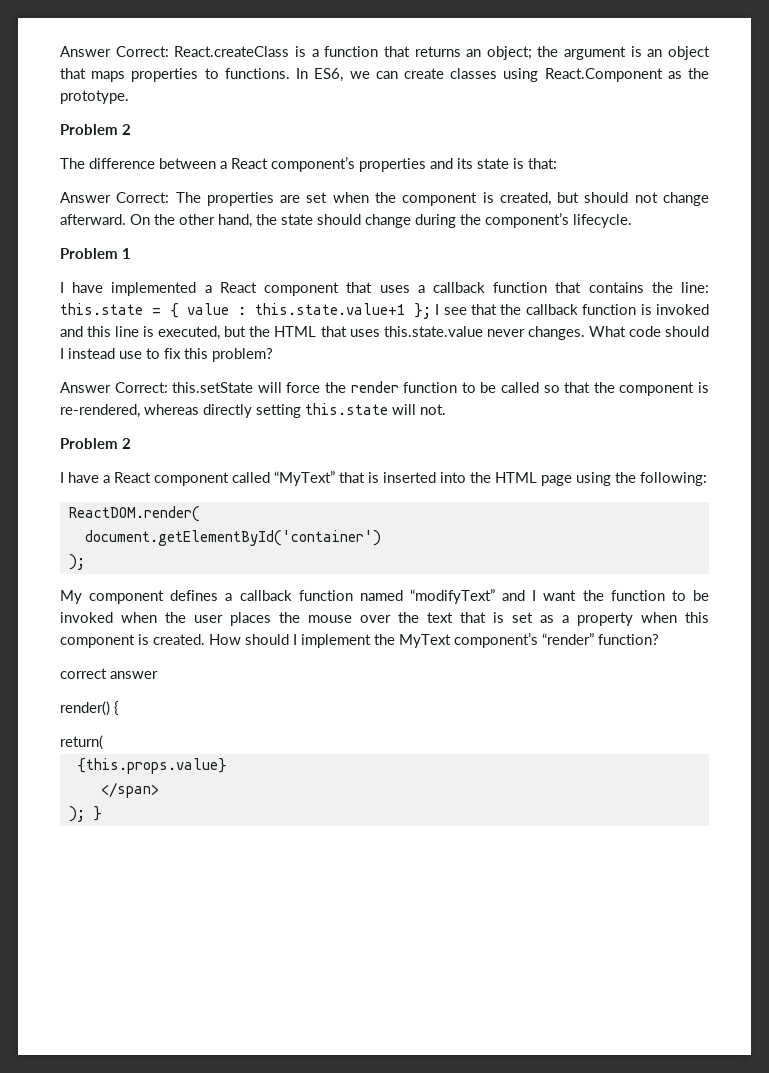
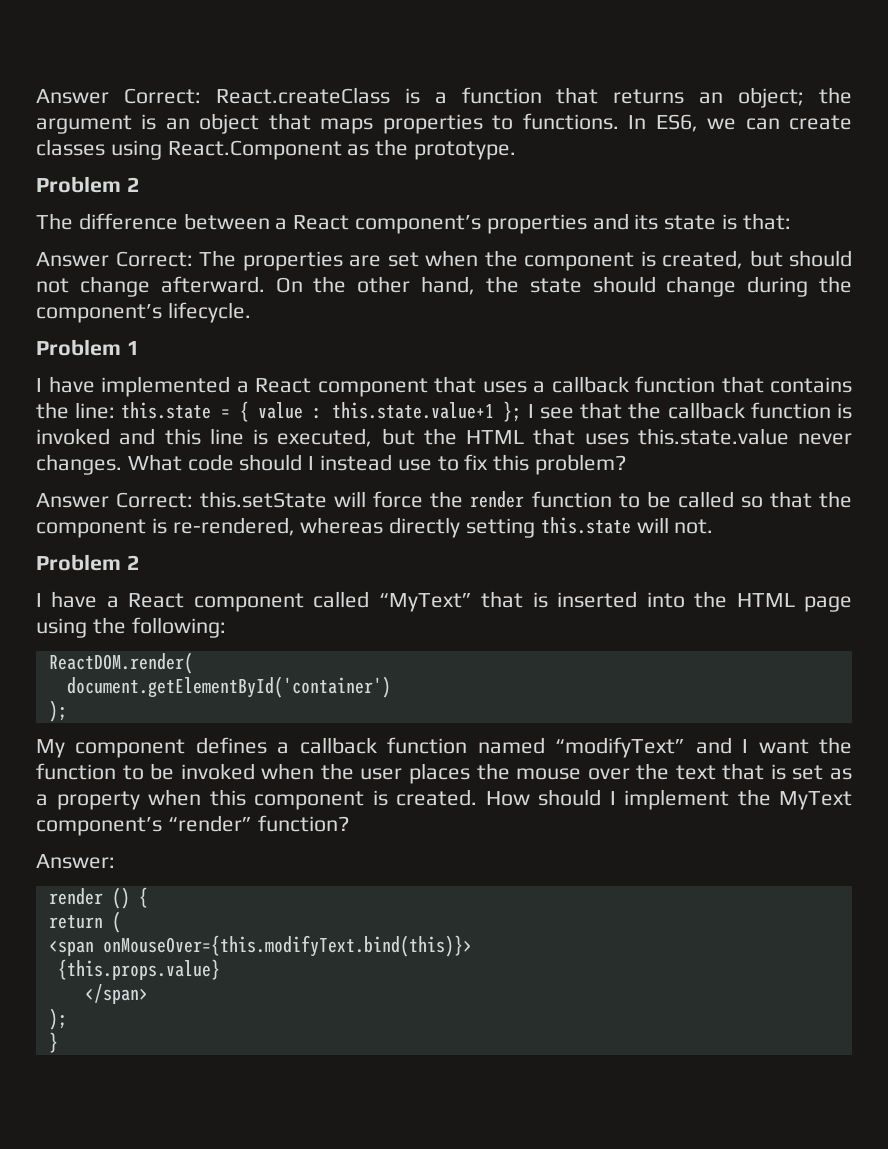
- correct answer
- render() {
- return(
+ Answer:
+ render () {
+ return (
+ <span onMouseOver={this.modifyText.bind(this)}>
  </span>
- ); }
+ );
+ }

